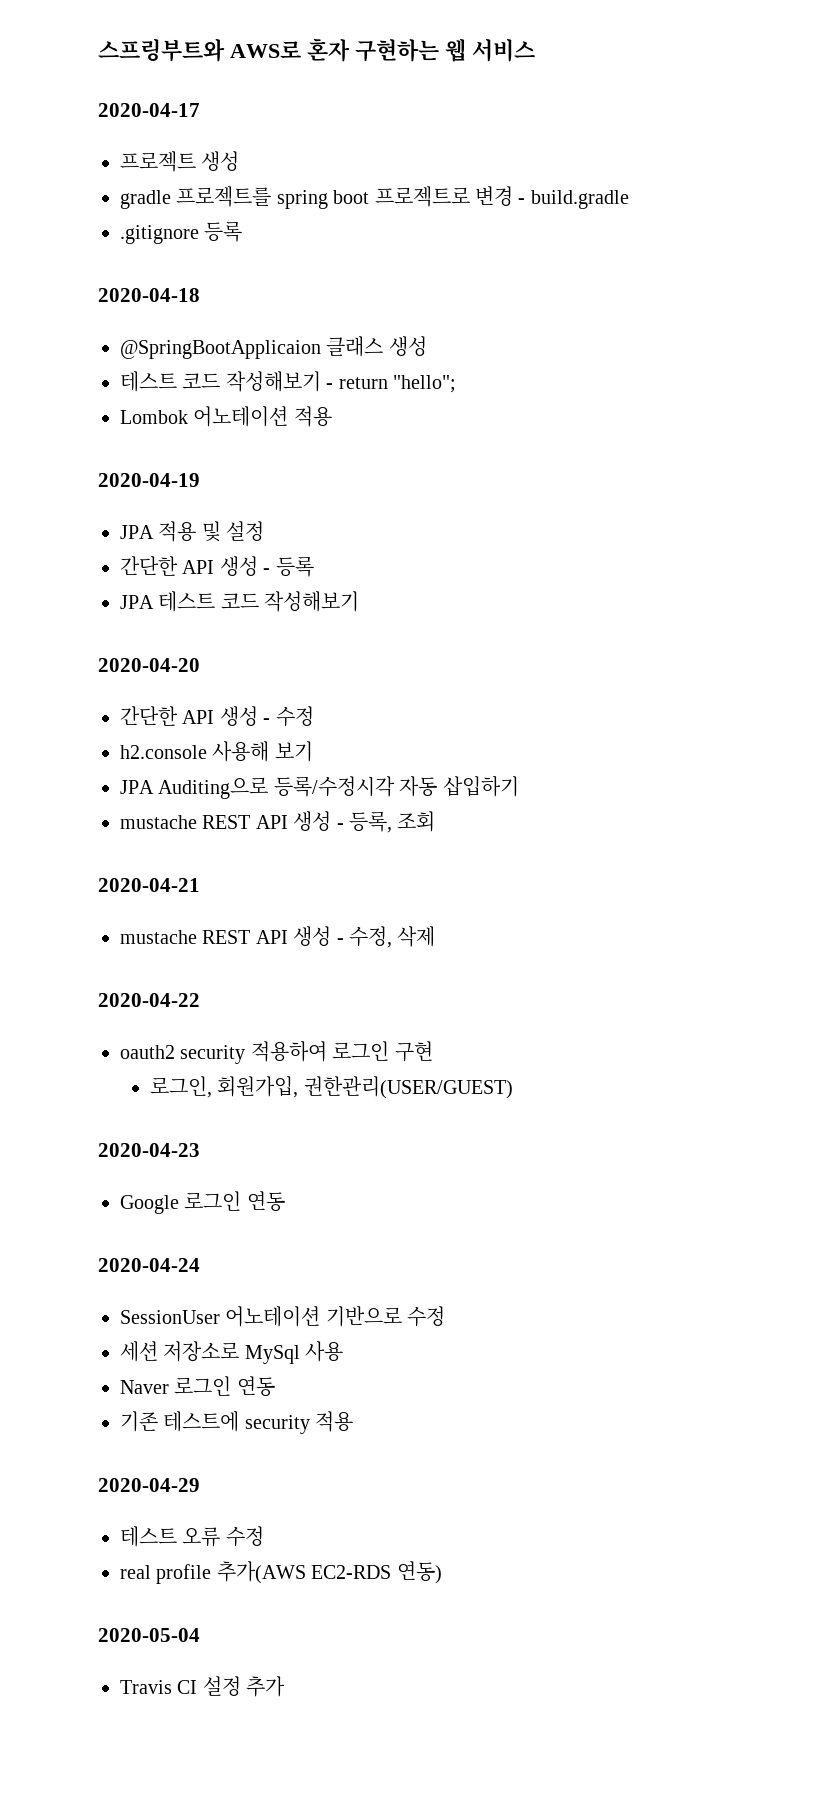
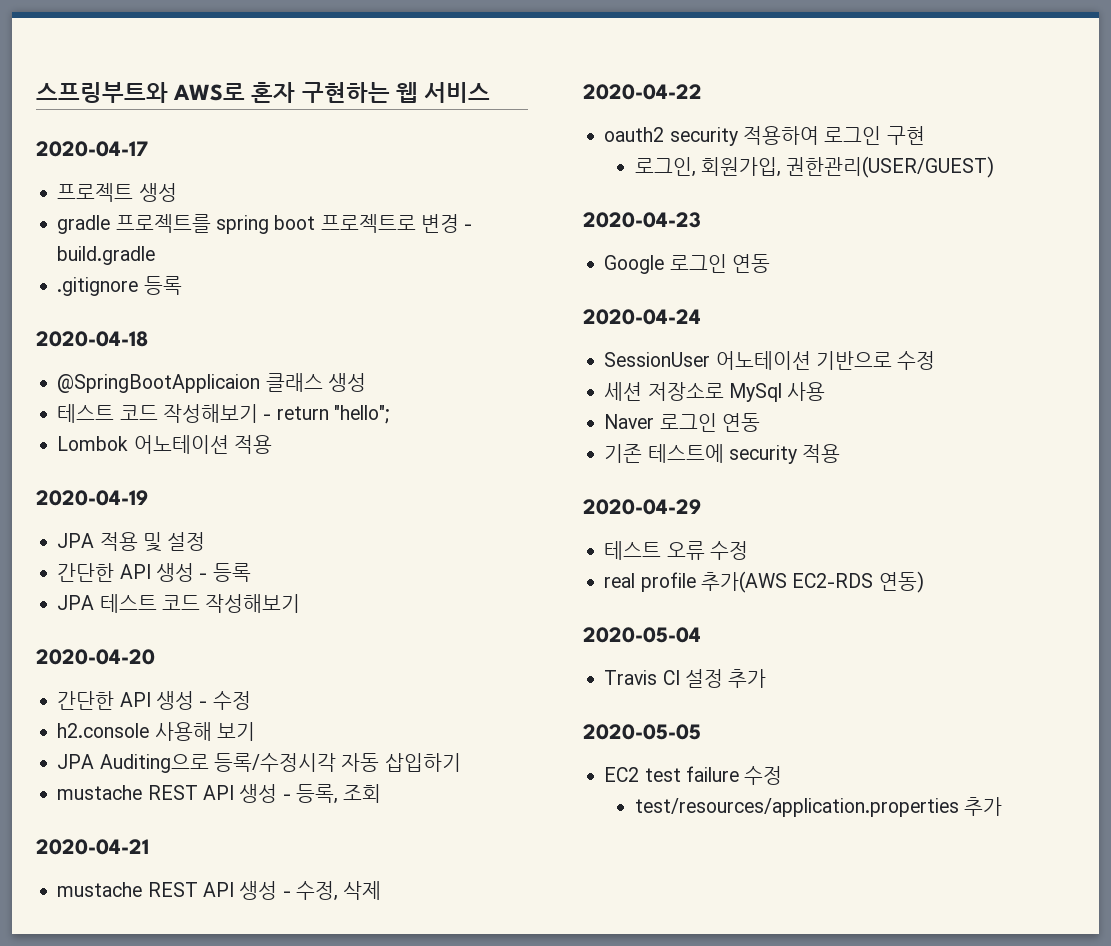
+ 2020-05-05
+ EC2 test failure 수정
+ test/resources/application.properties 추가

